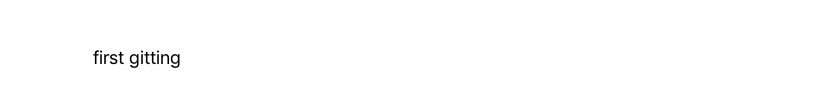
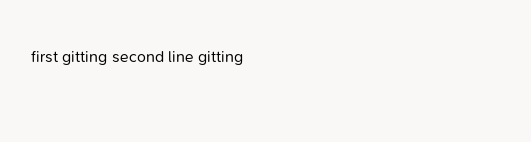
- first gitting
+ first gitting second line gitting

